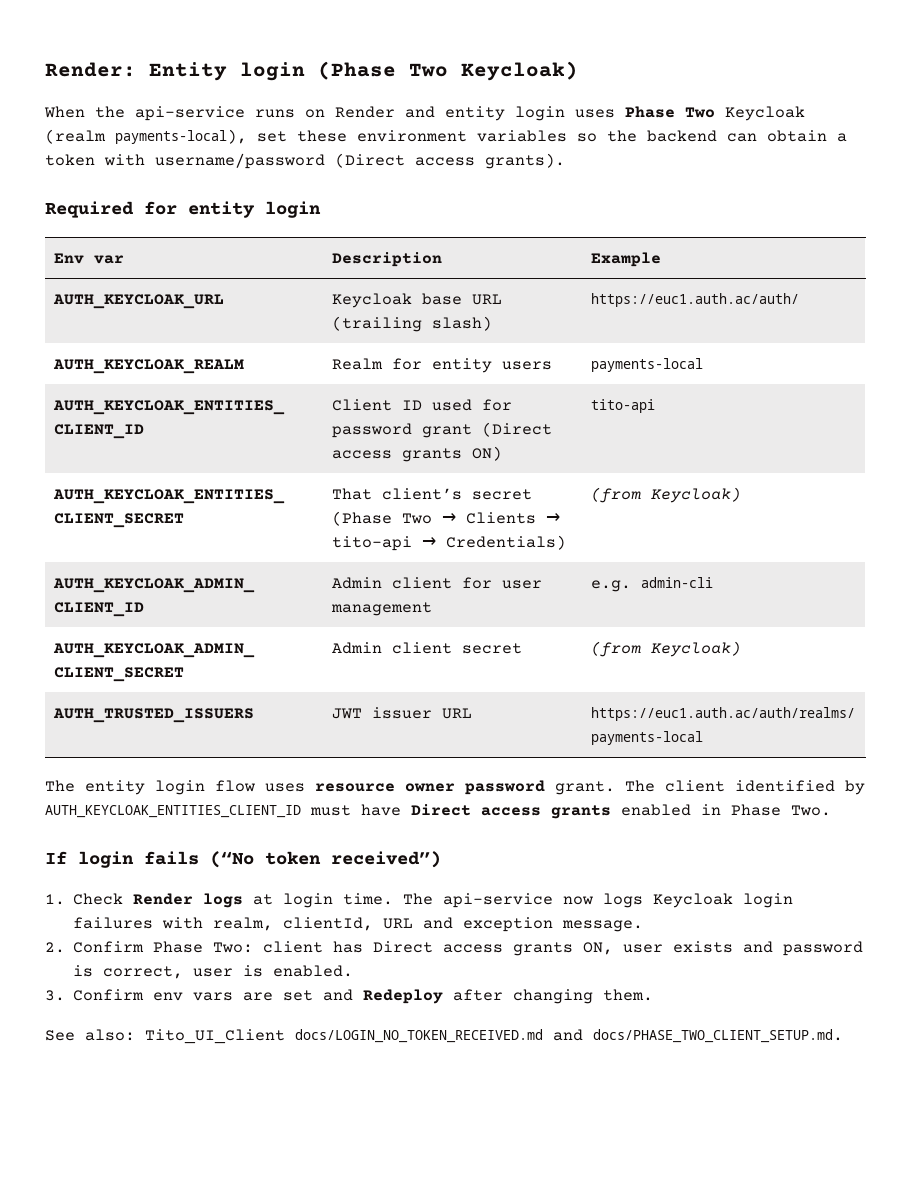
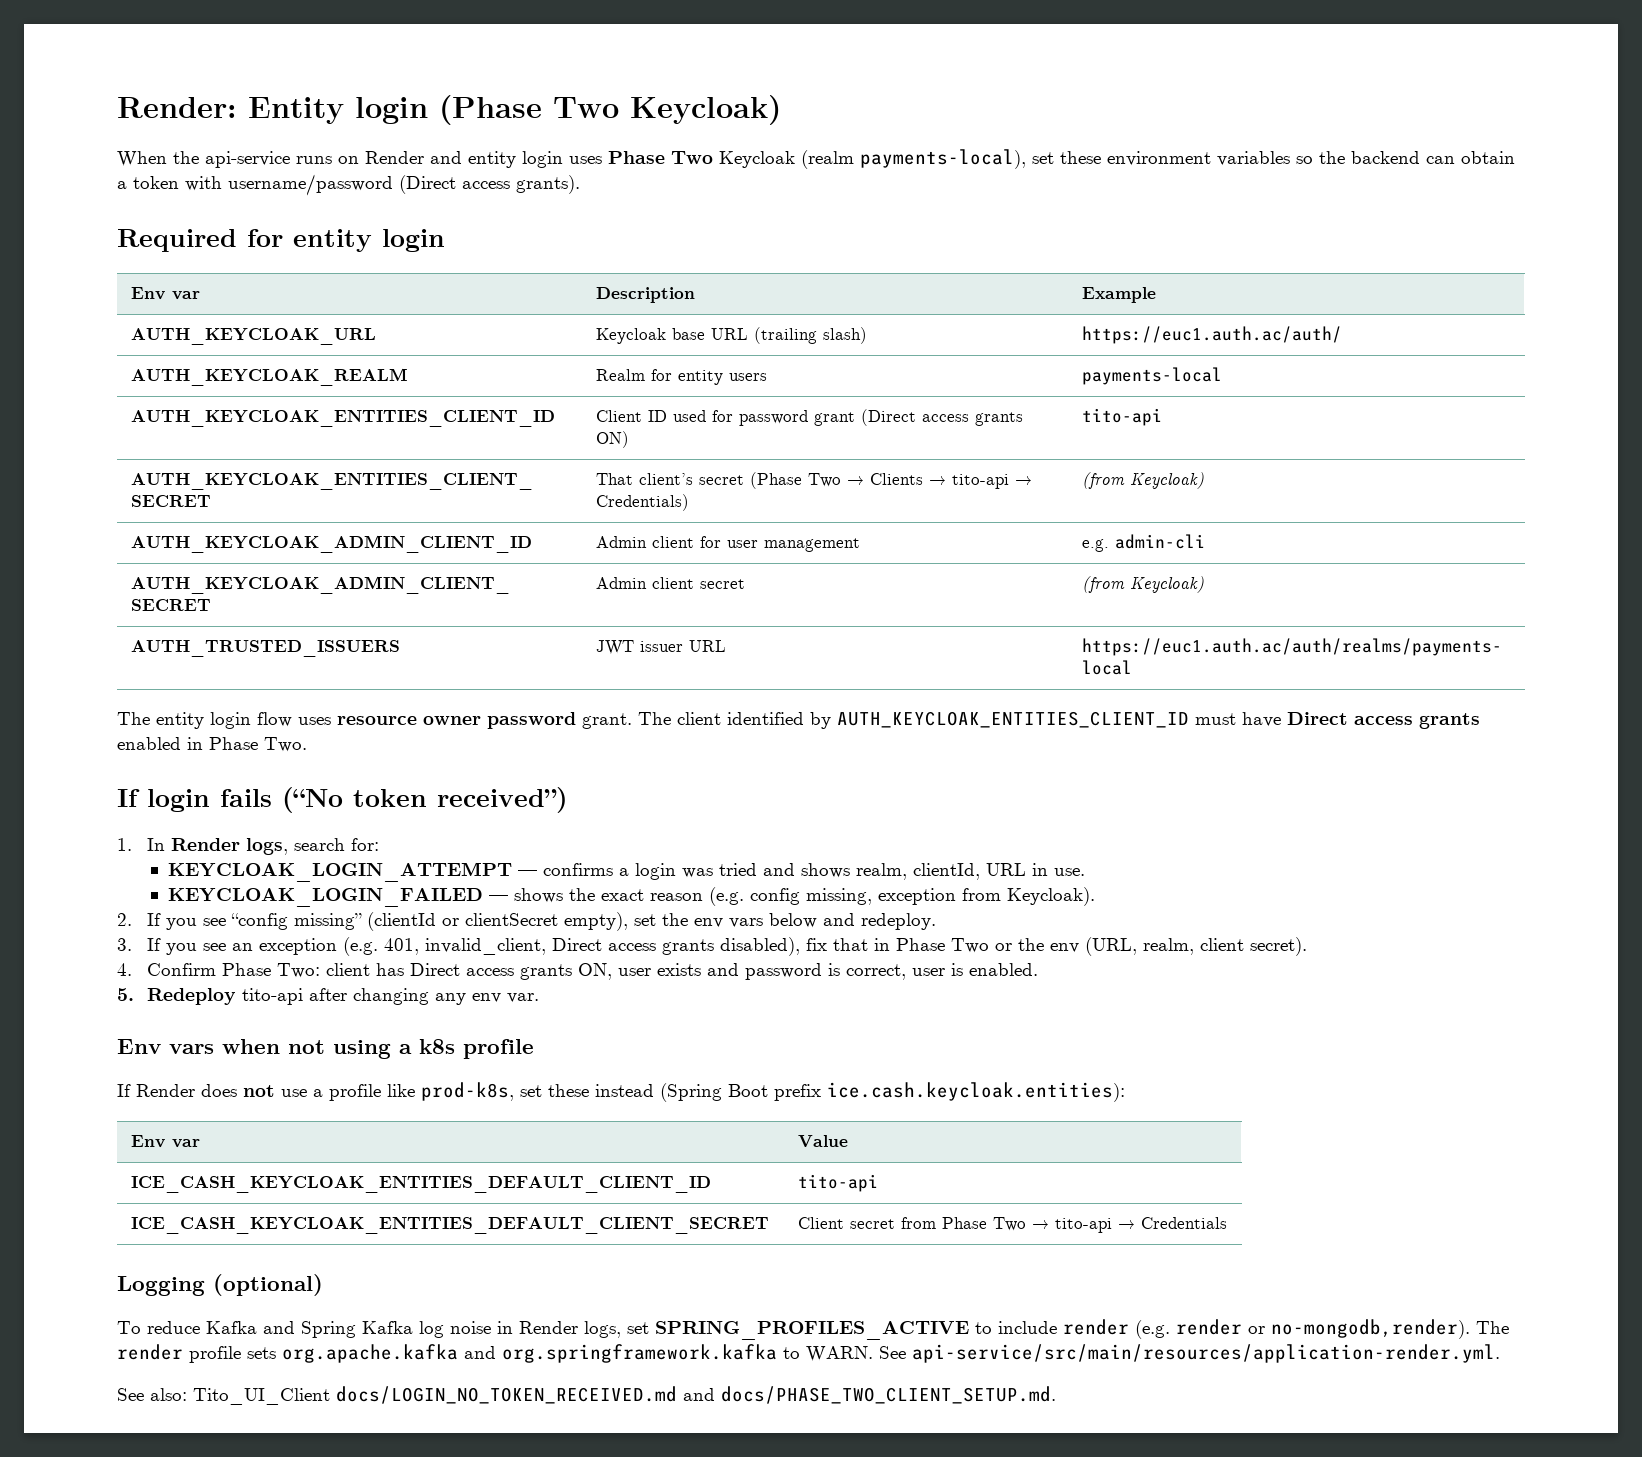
- 1. Check Render logs at login time. The api-service now logs Keycloak login failures with realm, clientId, URL and exception message.
- 2. Confirm Phase Two: client has Direct access grants ON, user exists and password is correct, user is enabled.
+ 1. In Render logs, search for:
+ KEYCLOAK_LOGIN_ATTEMPT — confirms a login was tried and shows realm, clientId, URL in use.
+ KEYCLOAK_LOGIN_FAILED — shows the exact reason (e.g. config missing, exception from Keycloak).
+ 2. If you see “config missing” (clientId or clientSecret empty), set the env vars below and redeploy.
+ 3. If you see an exception (e.g. 401, invalid_client, Direct access grants disabled), fix that in Phase Two or the env (URL, realm, client secret).
+ 4. Confirm Phase Two: client has Direct access grants ON, user exists and password is correct, user is enabled.
- 3. Confirm env vars are set and Redeploy after changing them.
+ 5. Redeploy tito-api after changing any env var.
+ Env vars when not using a k8s profile
+ If Render does not use a profile like prod-k8s, set these instead (Spring Boot prefix ice.cash.keycloak.entities):
+ Env var | Value
+ ICE_CASH_KEYCLOAK_ENTITIES_DEFAULT_CLIENT_ID | tito-api
+ ICE_CASH_KEYCLOAK_ENTITIES_DEFAULT_CLIENT_SECRET | Client secret from Phase Two → tito-api → Credentials
+ Logging (optional)
+ To reduce Kafka and Spring Kafka log noise in Render logs, set SPRING_PROFILES_ACTIVE to include render (e.g. render or no-mongodb,render). The render profile sets org.apache.kafka and org.springframework.kafka to WARN. See api-service/src/main/resources/application-render.yml.

